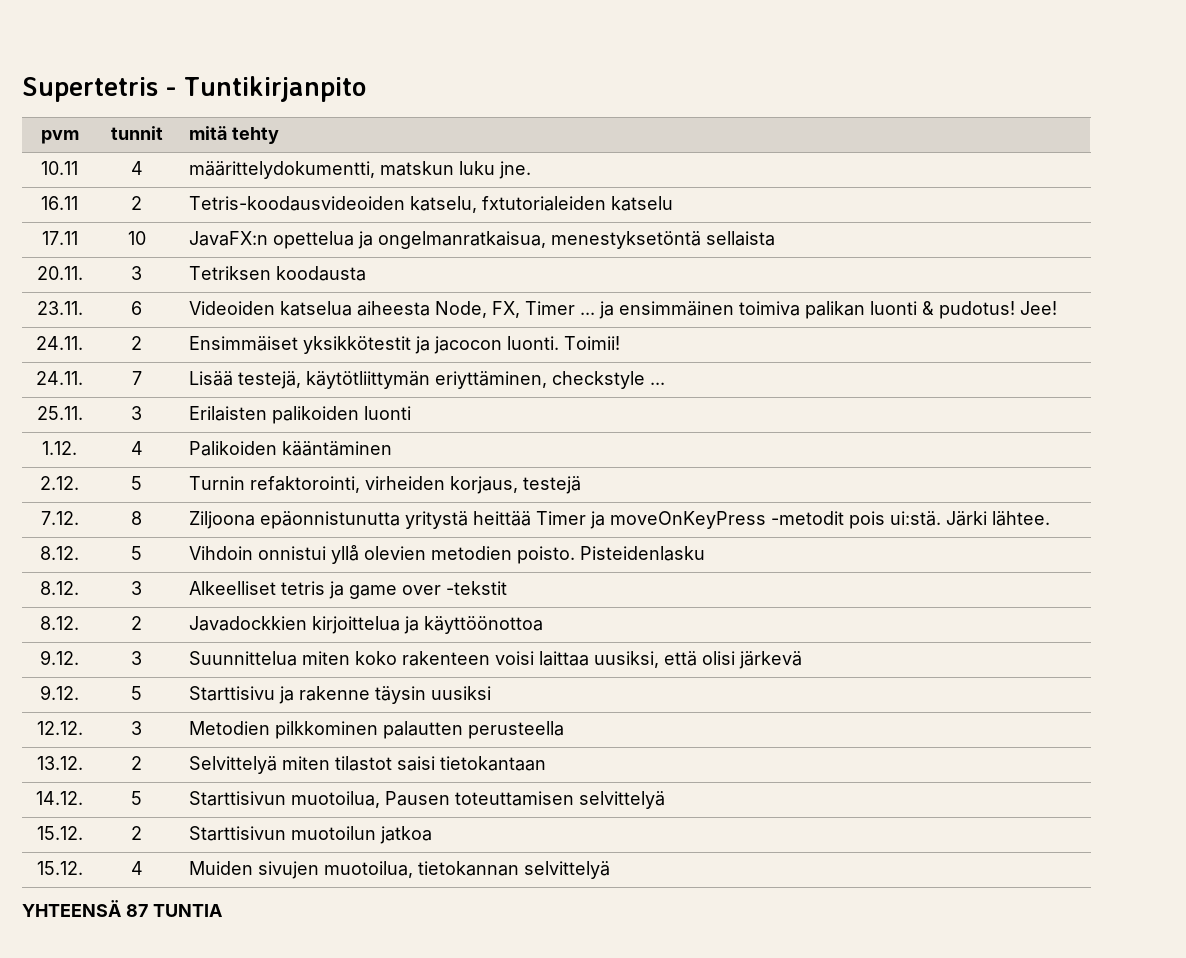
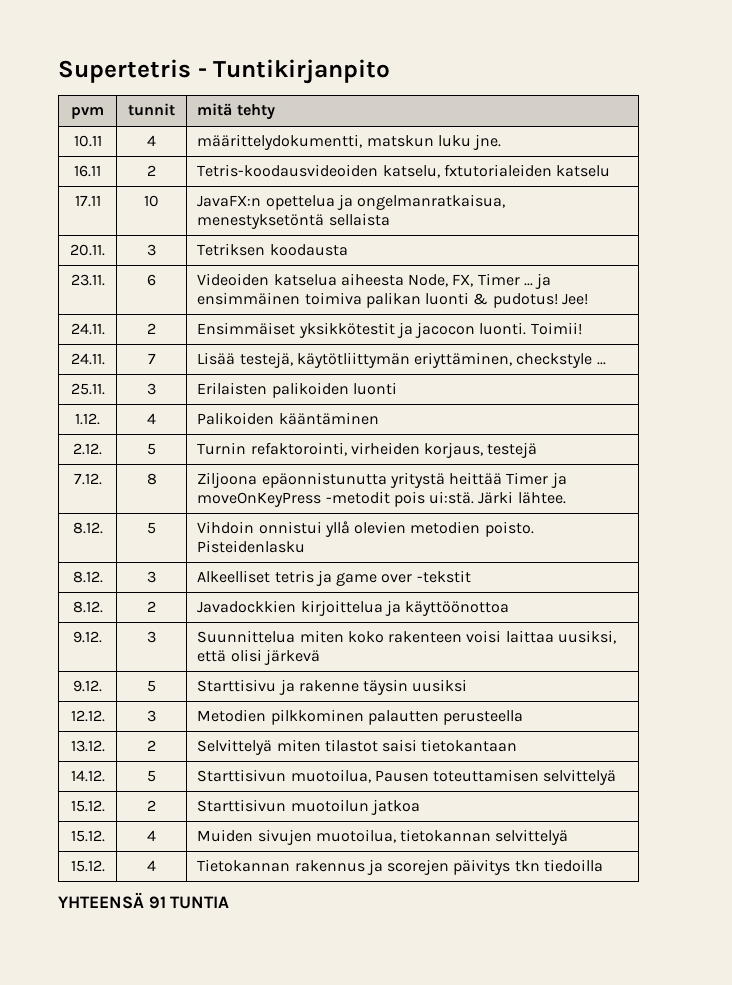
+ 15.12. | 4 | Tietokannan rakennus ja scorejen päivitys tkn tiedoilla
- YHTEENSÄ 87 TUNTIA
+ YHTEENSÄ 91 TUNTIA

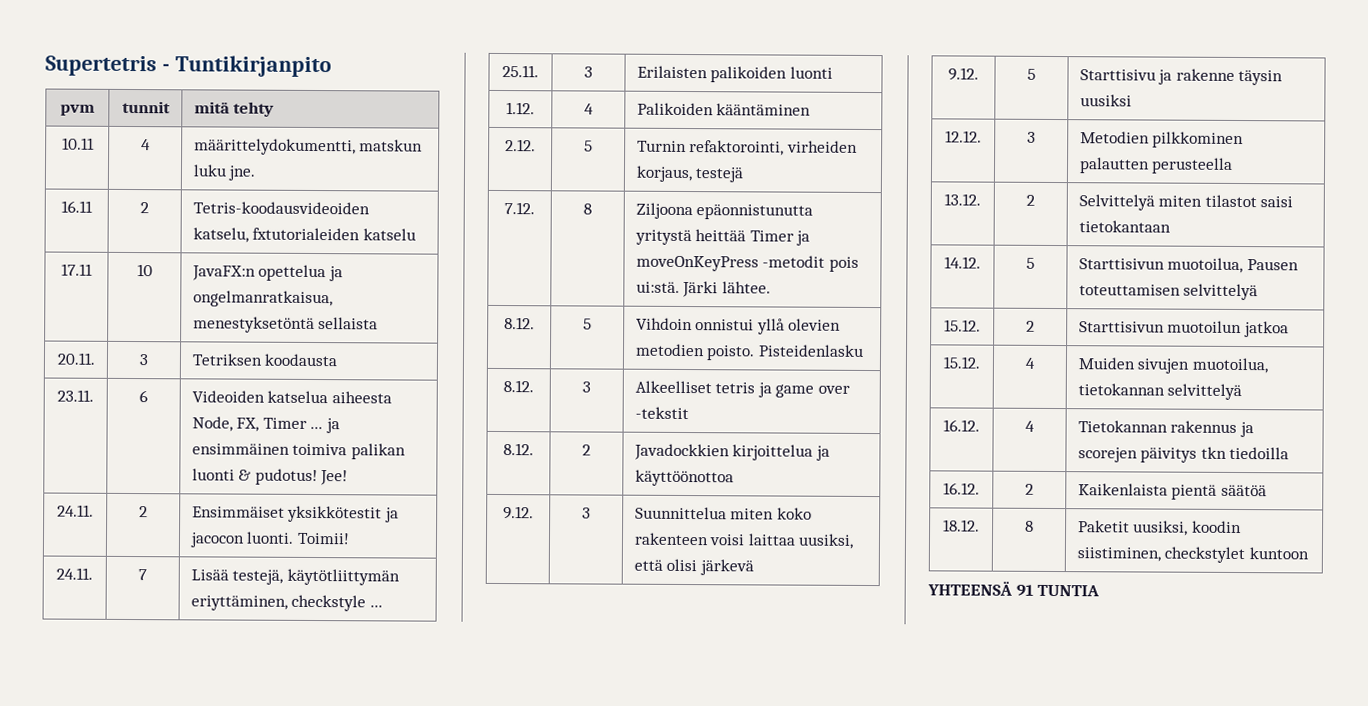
- 15.12. | 4 | Tietokannan rakennus ja scorejen päivitys tkn tiedoilla
+ 16.12. | 4 | Tietokannan rakennus ja scorejen päivitys tkn tiedoilla
+ 16.12. | 2 | Kaikenlaista pientä säätöä
+ 18.12. | 8 | Paketit uusiksi, koodin siistiminen, checkstylet kuntoon

